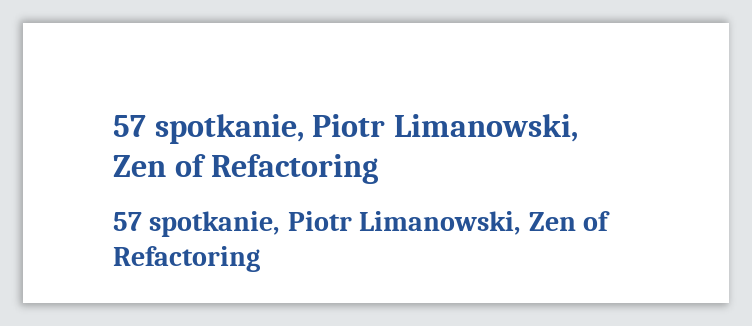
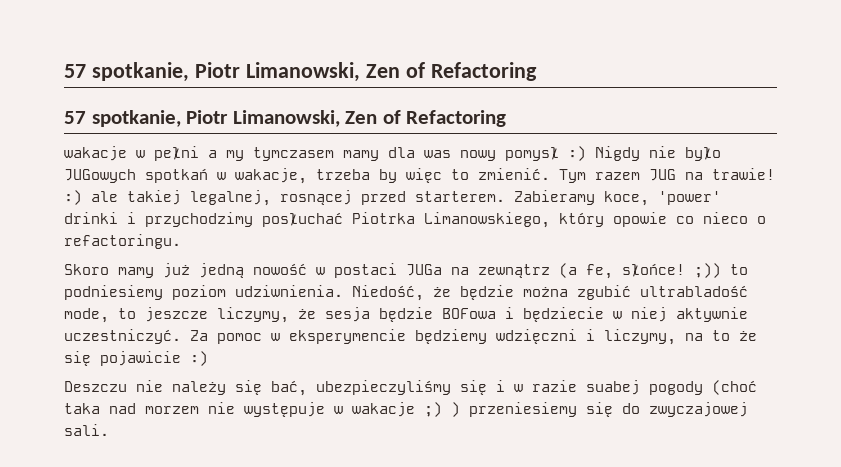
+ wakacje w pełni a my tymczasem mamy dla was nowy pomysł :) Nigdy nie było JUGowych spotkań w wakacje, trzeba by więc to zmienić. Tym razem JUG na trawie! :) ale takiej legalnej, rosnącej przed starterem. Zabieramy koce, 'power' drinki i przychodzimy posłuchać Piotrka Limanowskiego, który opowie co nieco o refactoringu.
+ Skoro mamy już jedną nowość w postaci JUGa na zewnątrz (a fe, słońce! ;)) to podniesiemy poziom udziwnienia. Niedość, że będzie można zgubić ultrabladość mode, to jeszcze liczymy, że sesja będzie BOFowa i będziecie w niej aktywnie uczestniczyć. Za pomoc w eksperymencie będziemy wdzięczni i liczymy, na to że się pojawicie :)
+ Deszczu nie należy się bać, ubezpieczyliśmy się i w razie suabej pogody (choć taka nad morzem nie występuje w wakacje ;) ) przeniesiemy się do zwyczajowej sali.

